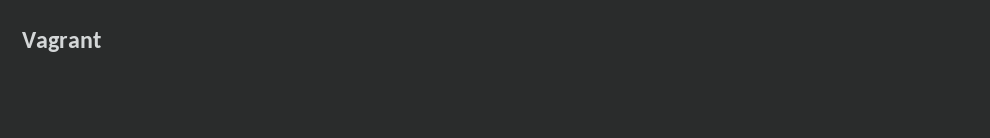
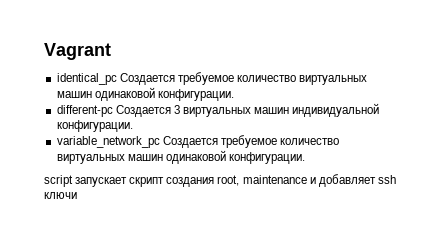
+ identical_pc Создается требуемое количество виртуальных машин одинаковой конфигурации.
+ different-pc Создается 3 виртуальных машин индивидуальной конфигурации.
+ variable_network_pc Создается требуемое количество виртуальных машин одинаковой конфигурации.
+ script запускает скрипт создания root, maintenance и добавляет ssh ключи

